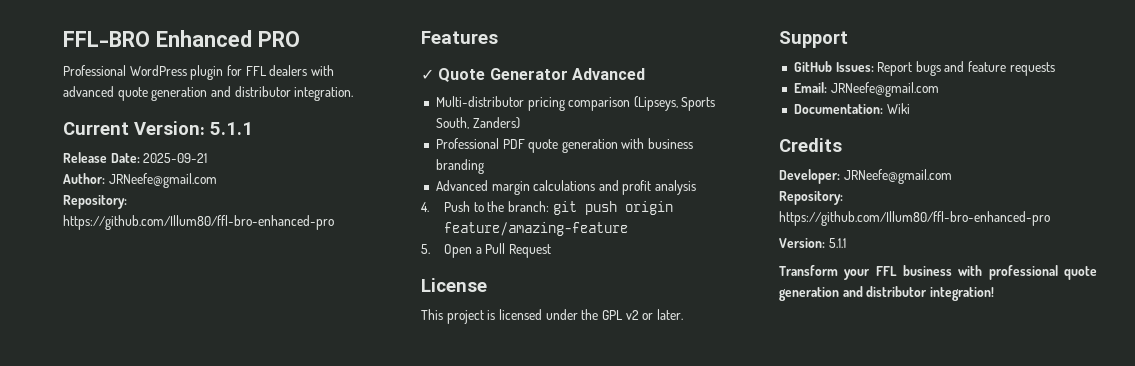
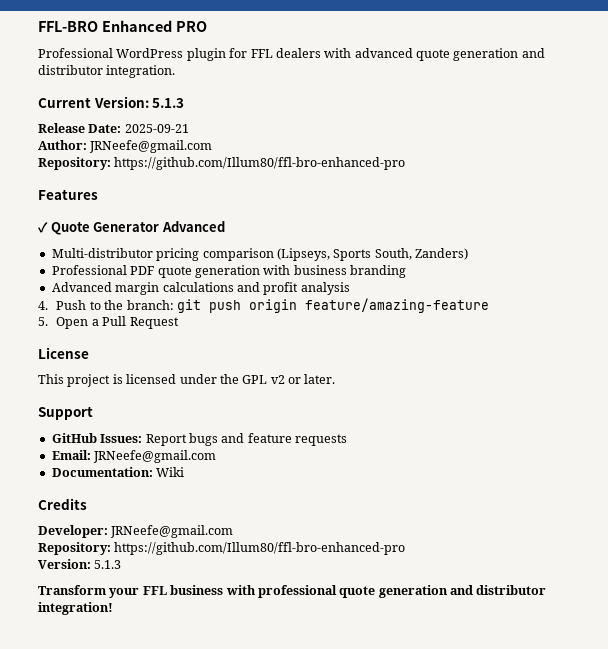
- Current Version: 5.1.1
+ Current Version: 5.1.3
  Developer: JRNeefe@gmail.com
  Repository: https://github.com/Illum80/ffl-bro-enhanced-pro
- Version: 5.1.1
+ Version: 5.1.3

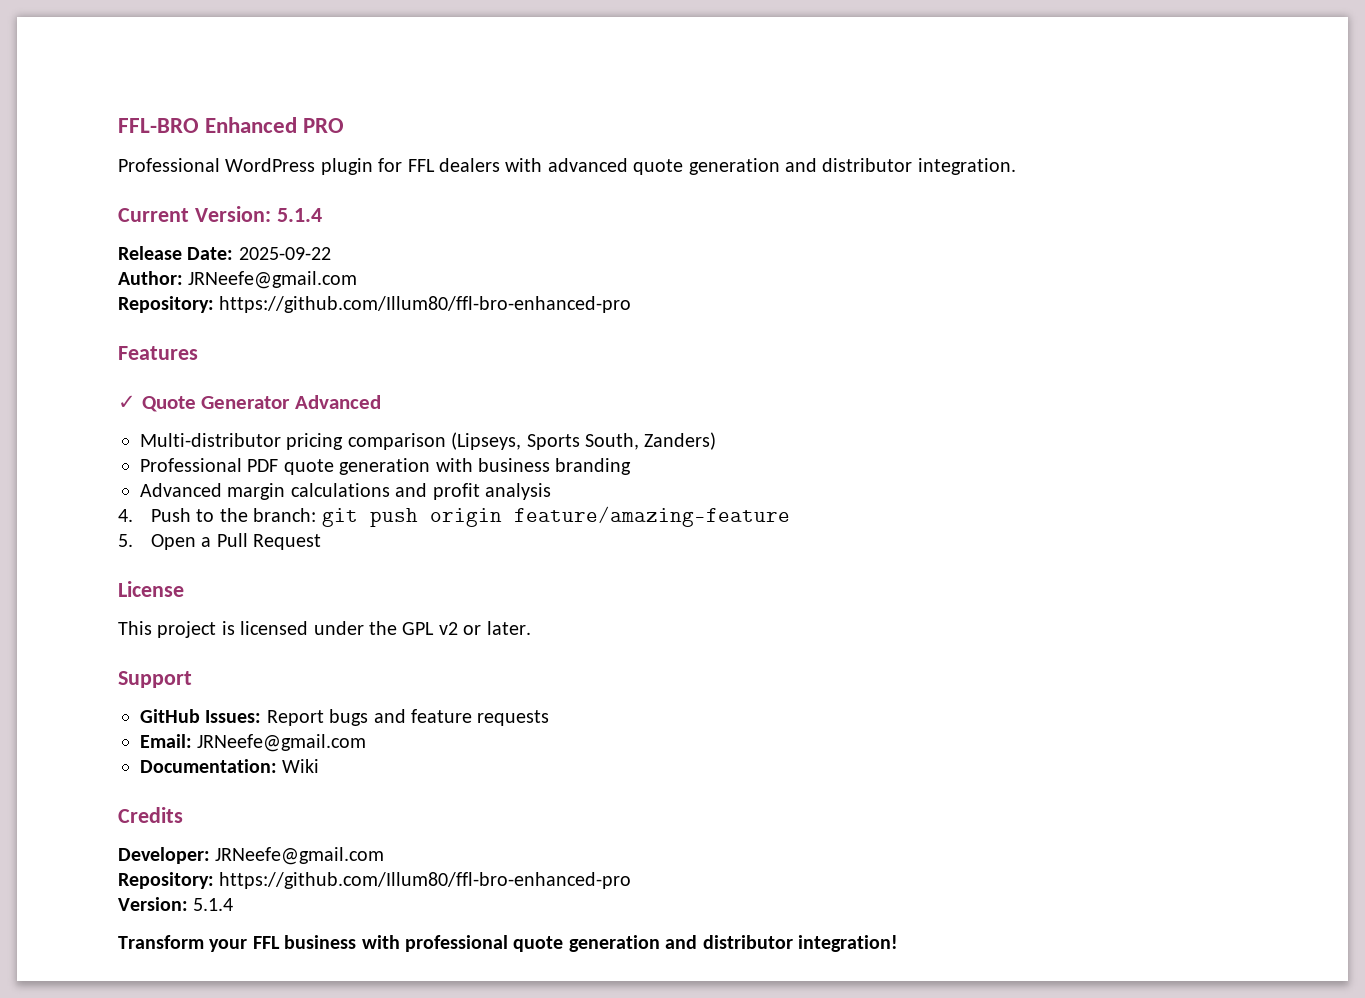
- Current Version: 5.1.3
+ Current Version: 5.1.4
- Release Date: 2025-09-21
+ Release Date: 2025-09-22
  Developer: JRNeefe@gmail.com
  Repository: https://github.com/Illum80/ffl-bro-enhanced-pro
- Version: 5.1.3
+ Version: 5.1.4

